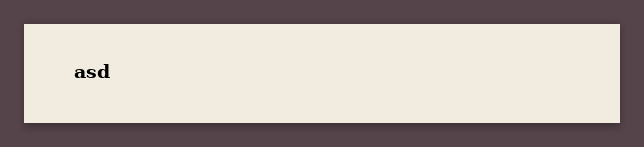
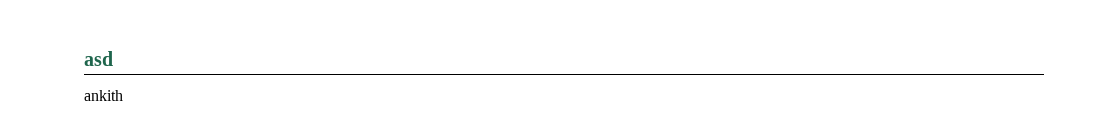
+ ankith

